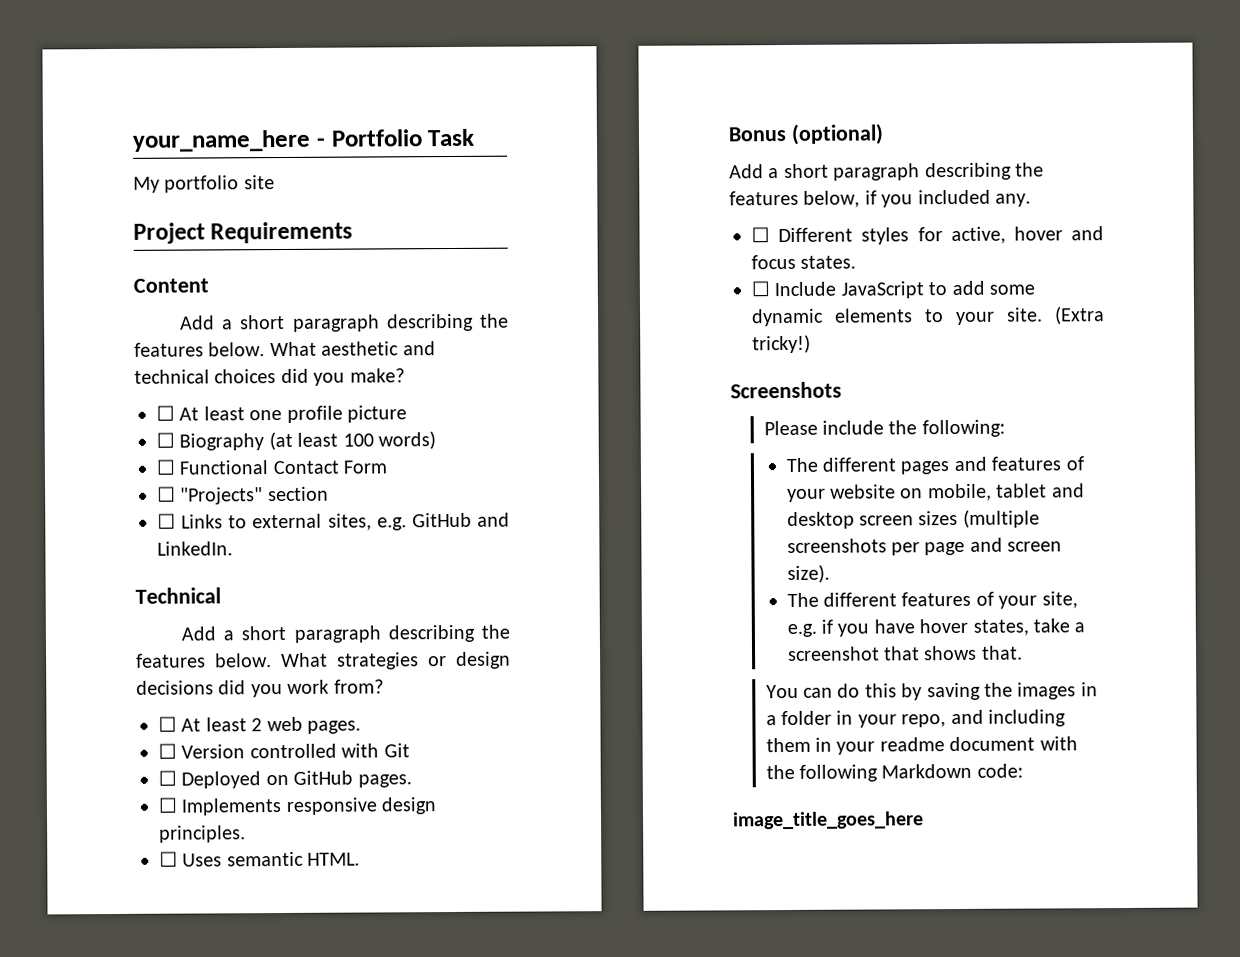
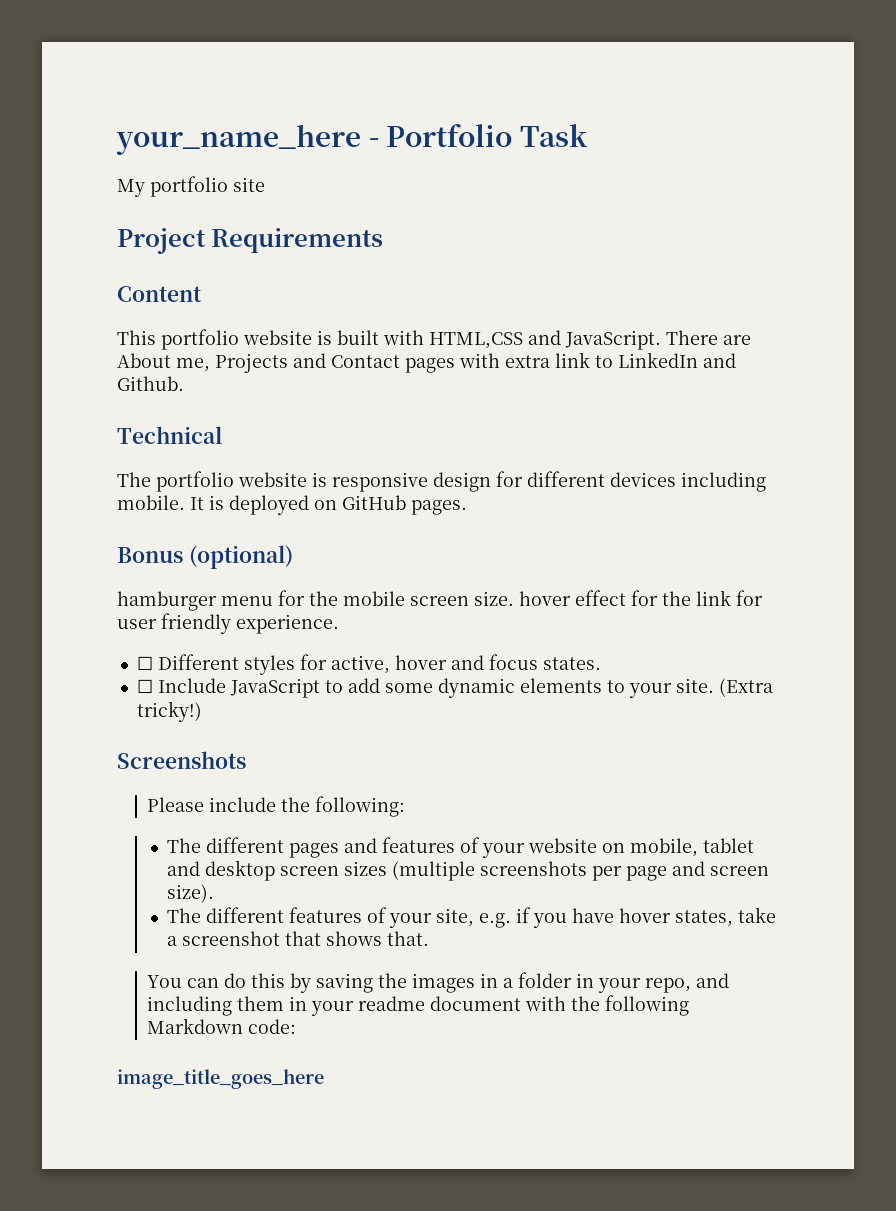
- Add a short paragraph describing the features below. What aesthetic and technical choices did you make?
- ☐ At least one profile picture
- ☐ Biography (at least 100 words)
- ☐ Functional Contact Form
- ☐ "Projects" section
- ☐ Links to external sites, e.g. GitHub and LinkedIn.
+ This portfolio website is built with HTML,CSS and JavaScript. There are About me, Projects and Contact pages with extra link to LinkedIn and Github.
  Technical
- Add a short paragraph describing the features below. What strategies or design decisions did you work from?
- ☐ At least 2 web pages.
- ☐ Version controlled with Git
- ☐ Deployed on GitHub pages.
- ☐ Implements responsive design principles.
- ☐ Uses semantic HTML.
+ The portfolio website is responsive design for different devices including mobile. It is deployed on GitHub pages.
  Bonus (optional)
- Add a short paragraph describing the features below, if you included any.
+ hamburger menu for the mobile screen size. hover effect for the link for user friendly experience.

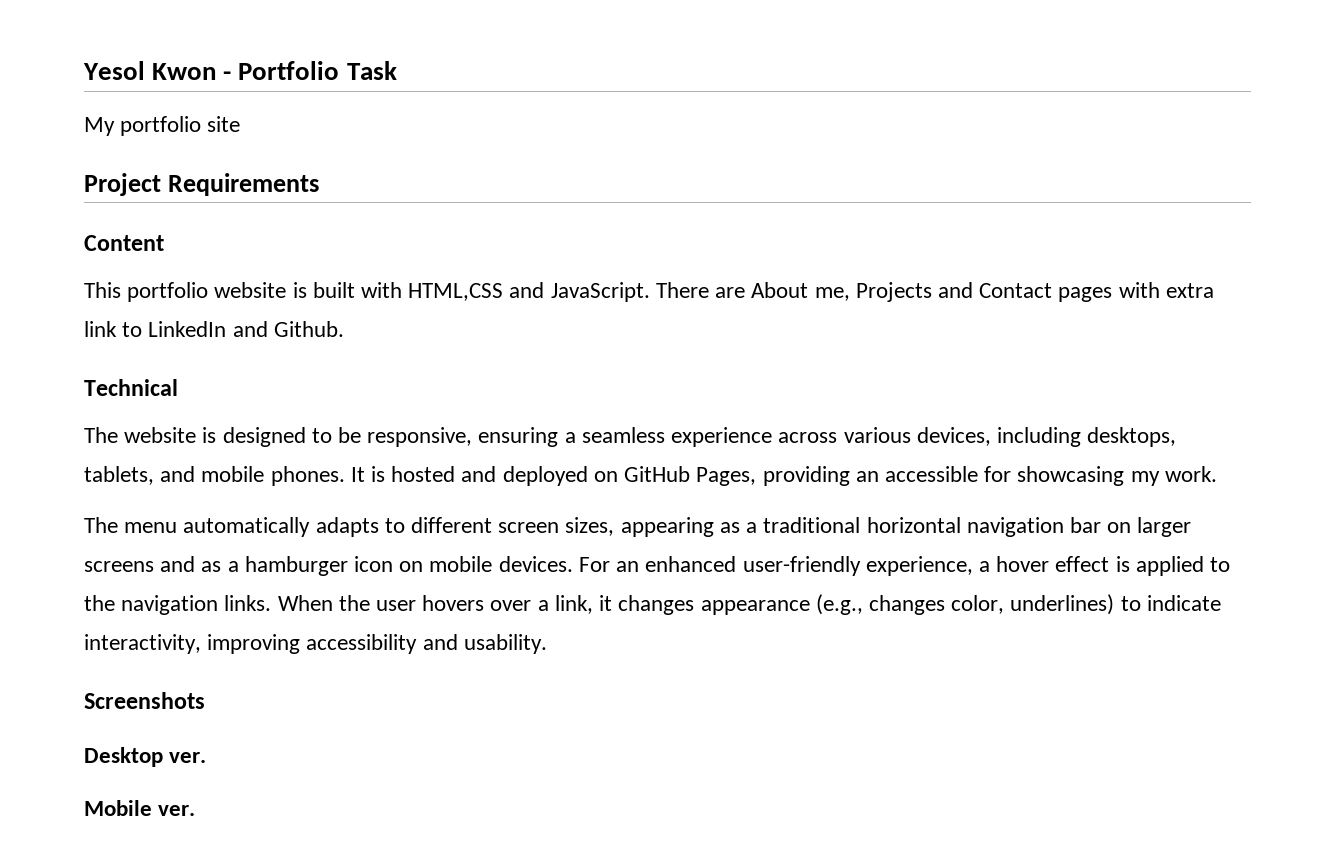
- your_name_here - Portfolio Task
+ Yesol Kwon - Portfolio Task
- The portfolio website is responsive design for different devices including mobile. It is deployed on GitHub pages.
- Bonus (optional)
- hamburger menu for the mobile screen size. hover effect for the link for user friendly experience.
- ☐ Different styles for active, hover and focus states.
- ☐ Include JavaScript to add some dynamic elements to your site. (Extra tricky!)
+ The website is designed to be responsive, ensuring a seamless experience across various devices, including desktops, tablets, and mobile phones. It is hosted and deployed on GitHub Pages, providing an accessible for showcasing my work.
+ The menu automatically adapts to different screen sizes, appearing as a traditional horizontal navigation bar on larger screens and as a hamburger icon on mobile devices. For an enhanced user-friendly experience, a hover effect is applied to the navigation links. When the user hovers over a link, it changes appearance (e.g., changes color, underlines) to indicate interactivity, improving accessibility and usability.
  Screenshots
- Please include the following:
- The different pages and features of your website on mobile, tablet and desktop screen sizes (multiple screenshots per page and screen size).
- The different features of your site, e.g. if you have hover states, take a screenshot that shows that.
- You can do this by saving the images in a folder in your repo, and including them in your readme document with the following Markdown code:
- image_title_goes_here
+ Desktop ver.
+ Mobile ver.

